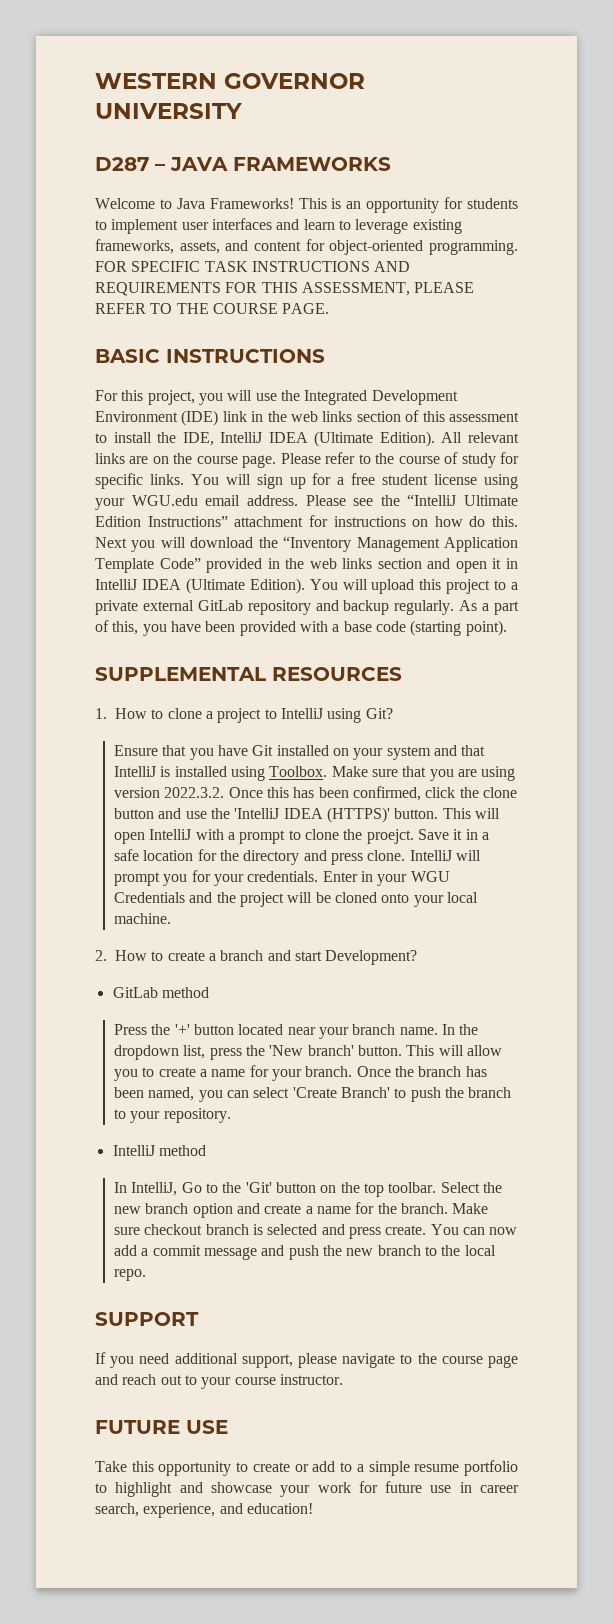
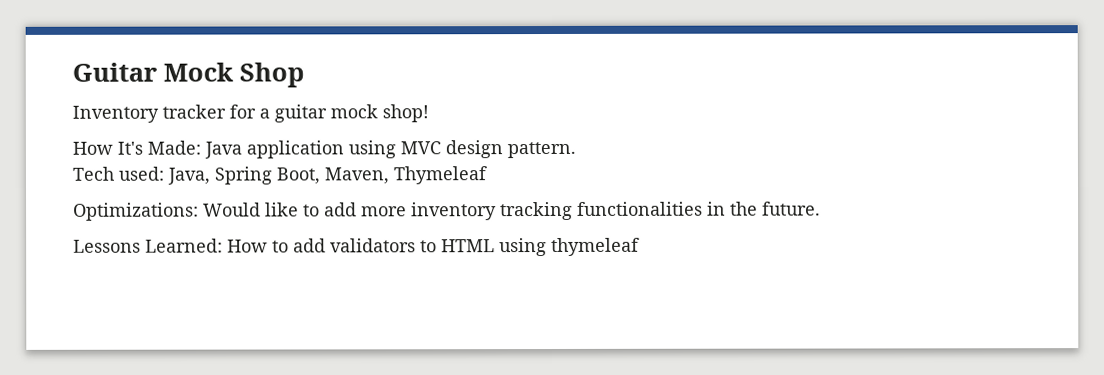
- WESTERN GOVERNOR UNIVERSITY
- D287 – JAVA FRAMEWORKS
- Welcome to Java Frameworks! This is an opportunity for students to implement user interfaces and learn to leverage existing frameworks, assets, and content for object-oriented programming. FOR SPECIFIC TASK INSTRUCTIONS AND REQUIREMENTS FOR THIS ASSESSMENT, PLEASE REFER TO THE COURSE PAGE.
- BASIC INSTRUCTIONS
- For this project, you will use the Integrated Development Environment (IDE) link in the web links section of this assessment to install the IDE, IntelliJ IDEA (Ultimate Edition). All relevant links are on the course page. Please refer to the course of study for specific links. You will sign up for a free student license using your WGU.edu email address. Please see the “IntelliJ Ultimate Edition Instructions” attachment for instructions on how do this. Next you will download the “Inventory Management Application Template Code” provided in the web links section and open it in IntelliJ IDEA (Ultimate Edition). You will upload this project to a private external GitLab repository and backup regularly. As a part of this, you have been provided with a base code (starting point).
- SUPPLEMENTAL RESOURCES
- 1. How to clone a project to IntelliJ using Git?
- Ensure that you have Git installed on your system and that IntelliJ is installed using Toolbox. Make sure that you are using version 2022.3.2. Once this has been confirmed, click the clone button and use the 'IntelliJ IDEA (HTTPS)' button. This will open IntelliJ with a prompt to clone the proejct. Save it in a safe location for the directory and press clone. IntelliJ will prompt you for your credentials. Enter in your WGU Credentials and the project will be cloned onto your local machine.
- 2. How to create a branch and start Development?
- GitLab method
- Press the '+' button located near your branch name. In the dropdown list, press the 'New branch' button. This will allow you to create a name for your branch. Once the branch has been named, you can select 'Create Branch' to push the branch to your repository.
- IntelliJ method
- In IntelliJ, Go to the 'Git' button on the top toolbar. Select the new branch option and create a name for the branch. Make sure checkout branch is selected and press create. You can now add a commit message and push the new branch to the local repo.
- SUPPORT
- If you need additional support, please navigate to the course page and reach out to your course instructor.
- FUTURE USE
- Take this opportunity to create or add to a simple resume portfolio to highlight and showcase your work for future use in career search, experience, and education!
+ Guitar Mock Shop
+ Inventory tracker for a guitar mock shop!
+ How It's Made: Java application using MVC design pattern.
+ Tech used: Java, Spring Boot, Maven, Thymeleaf
+ Optimizations: Would like to add more inventory tracking functionalities in the future.
+ Lessons Learned: How to add validators to HTML using thymeleaf

